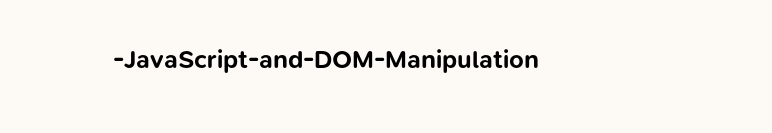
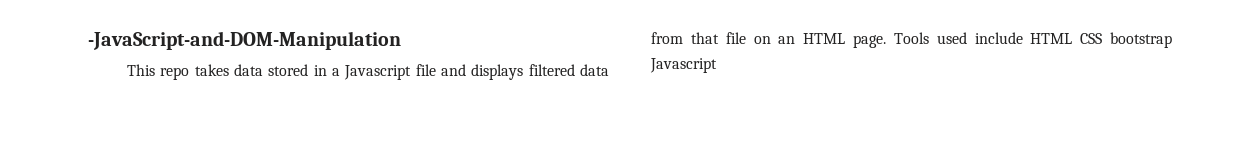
+ This repo takes data stored in a Javascript file and displays filtered data from that file on an HTML page. Tools used include HTML CSS bootstrap Javascript

